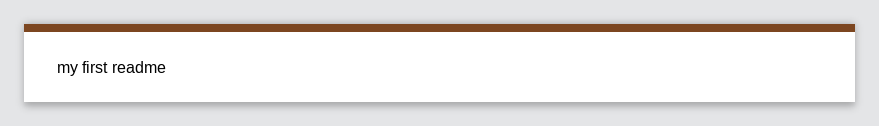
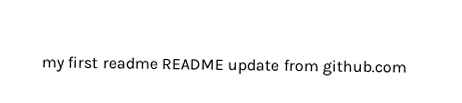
- my first readme
+ my first readme README update from github.com

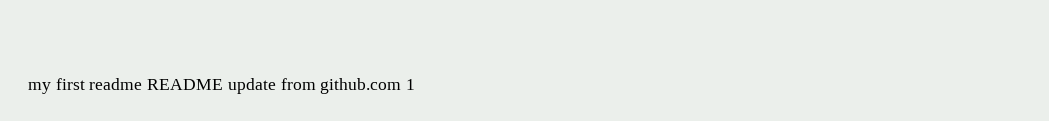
- my first readme README update from github.com
+ my first readme README update from github.com 1

